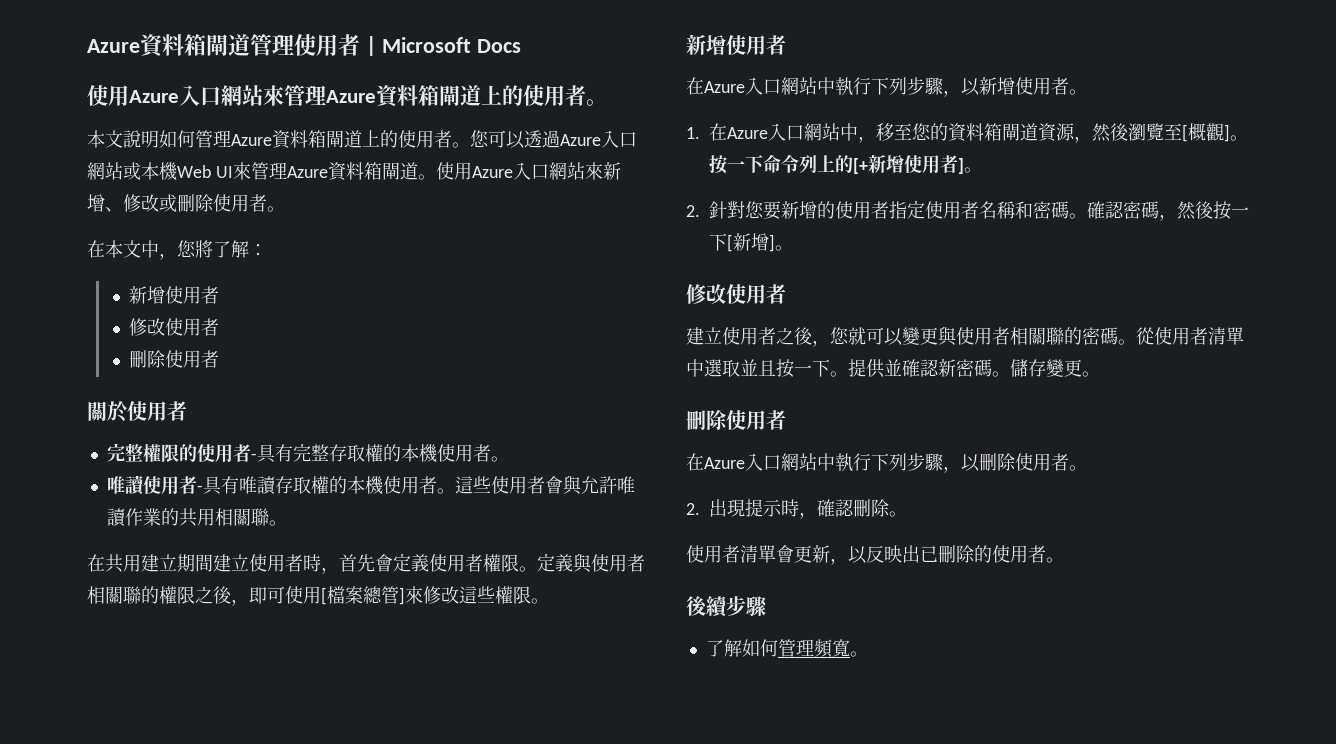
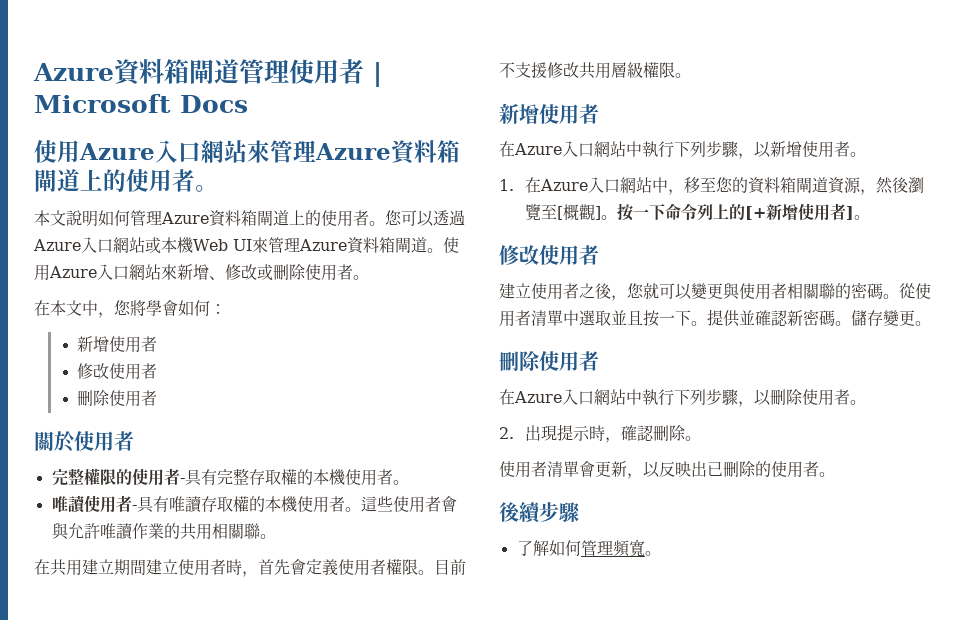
- 在本文中，您將了解：
+ 在本文中，您將學會如何：
- 定義與使用者相關聯的權限之後，即可使用[檔案總管]來修改這些權限。
+ 目前不支援修改共用層級權限。
- 2.針對您要新增的使用者指定使用者名稱和密碼。確認密碼，然後按一下[新增]。

